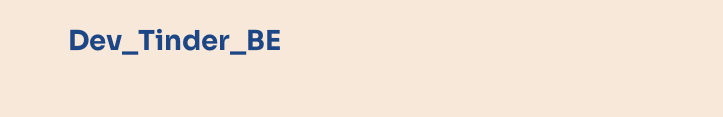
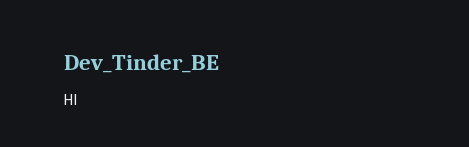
+ HI

